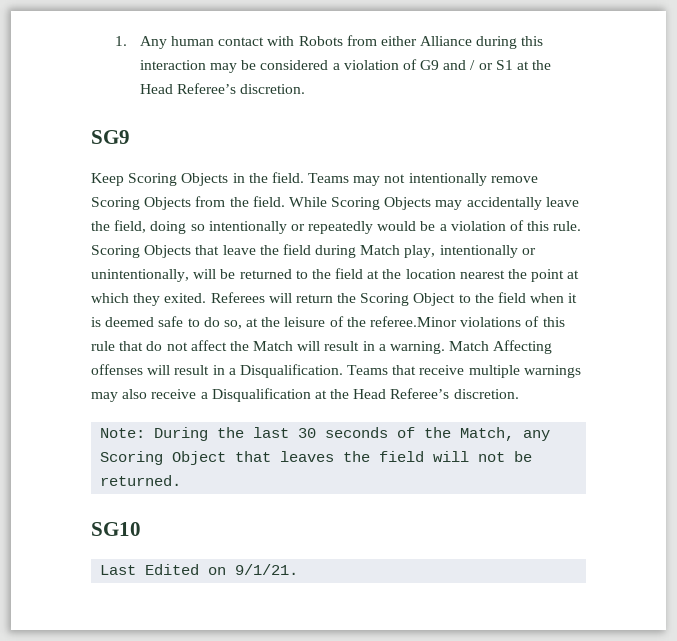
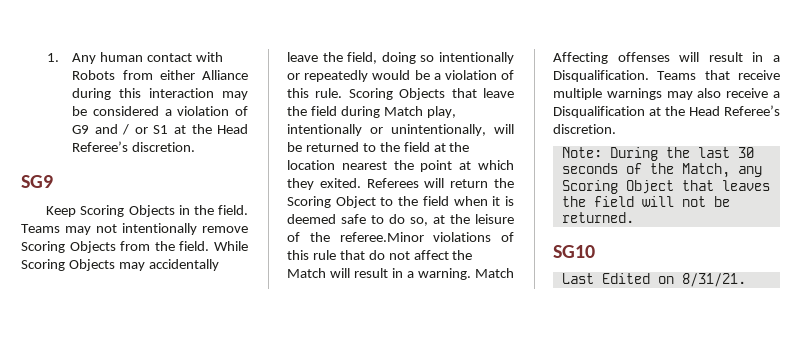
- Last Edited on 9/1/21.
+ Last Edited on 8/31/21.

